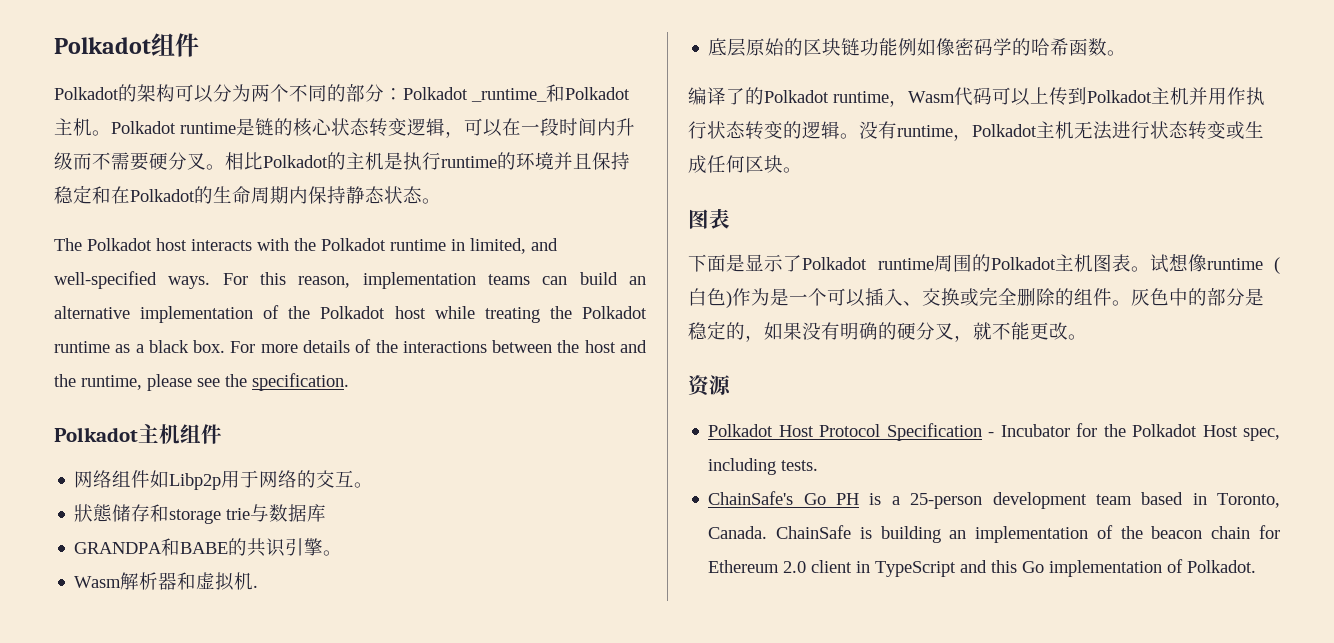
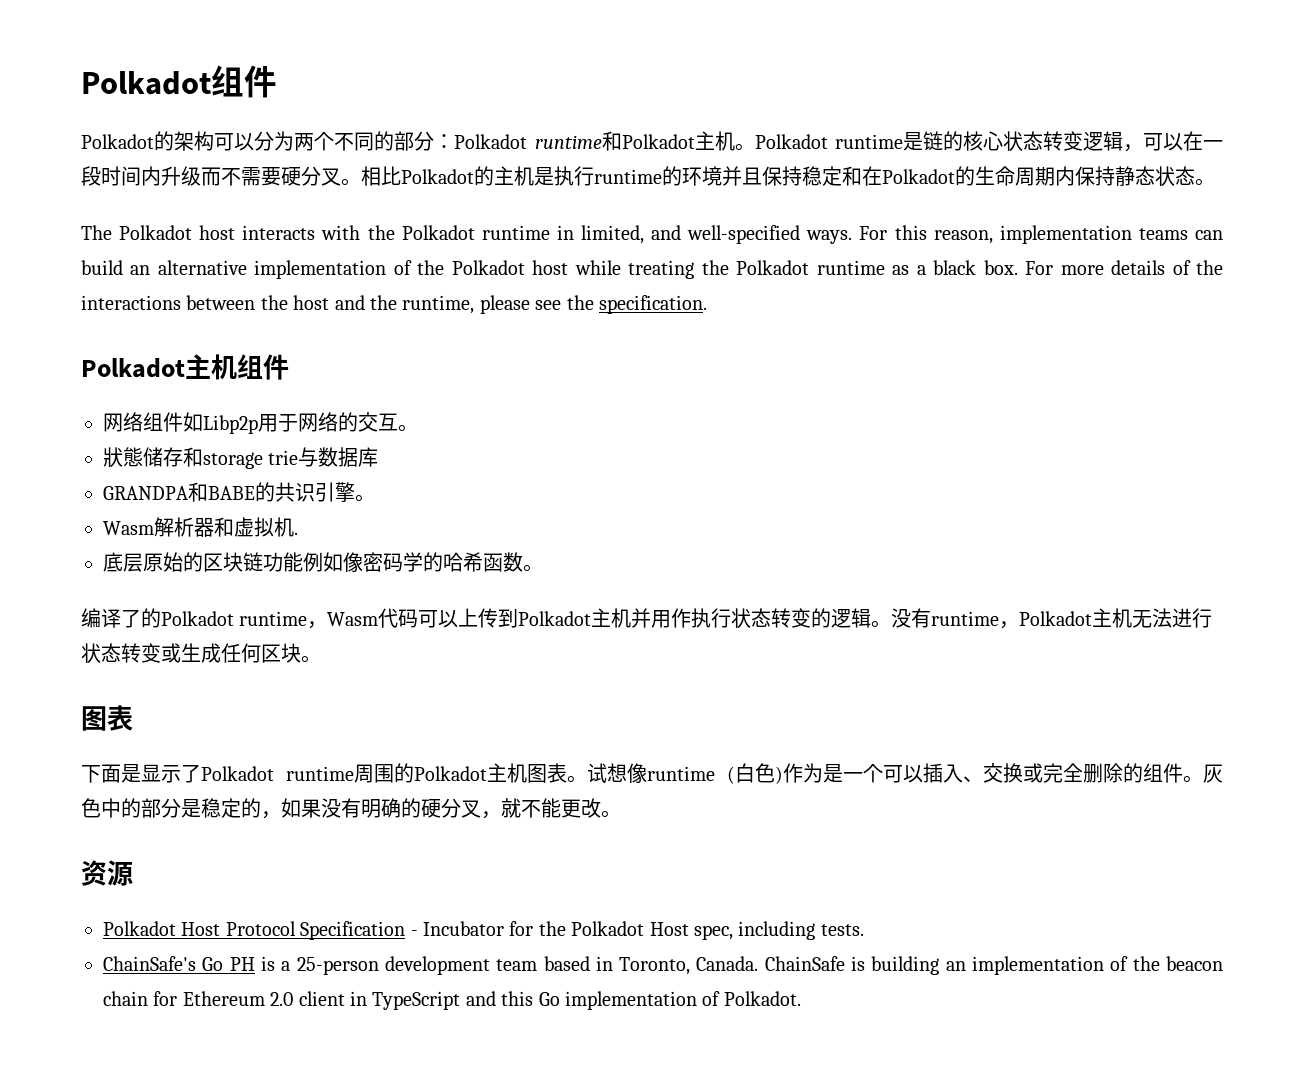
- Polkadot的架构可以分为两个不同的部分：Polkadot _runtime_和Polkadot主机。
+ Polkadot的架构可以分为两个不同的部分：Polkadot runtime和Polkadot主机。

